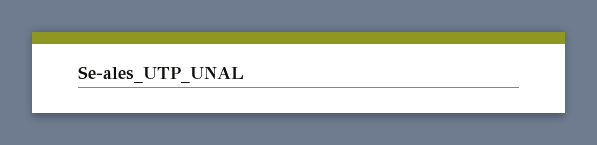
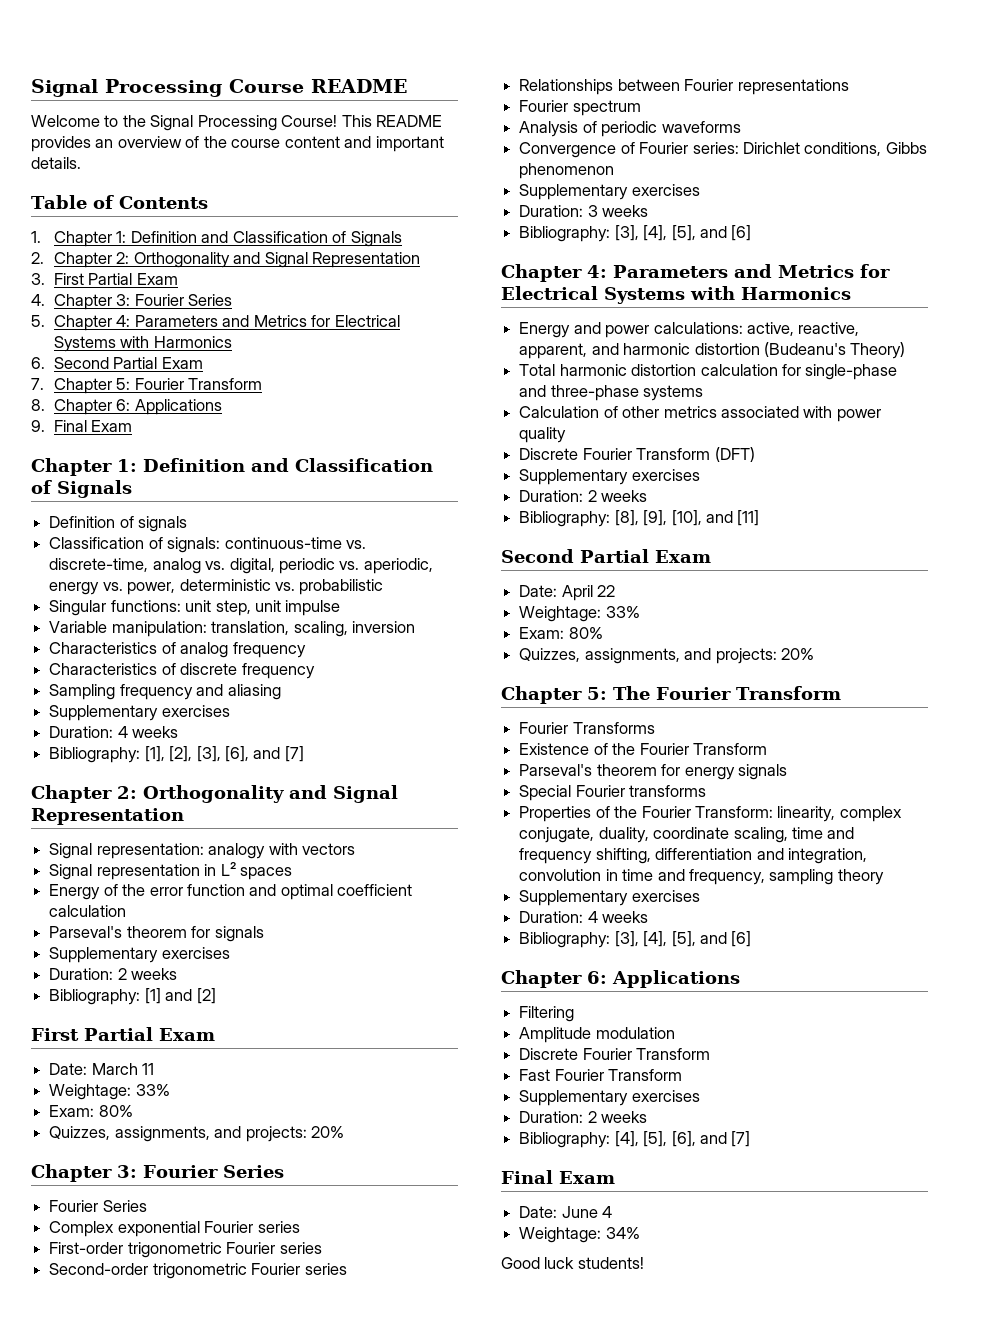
- Se-ales_UTP_UNAL
+ Signal Processing Course README
+ Welcome to the Signal Processing Course! This README provides an overview of the course content and important details.
+ Table of Contents
+ 1. Chapter 1: Definition and Classification of Signals
+ 2. Chapter 2: Orthogonality and Signal Representation
+ 3. First Partial Exam
+ 4. Chapter 3: Fourier Series
+ 5. Chapter 4: Parameters and Metrics for Electrical Systems with Harmonics
+ 6. Second Partial Exam
+ 7. Chapter 5: Fourier Transform
+ 8. Chapter 6: Applications
+ 9. Final Exam
+ Chapter 1: Definition and Classification of Signals
+ Definition of signals
+ Classification of signals: continuous-time vs. discrete-time, analog vs. digital, periodic vs. aperiodic, energy vs. power, deterministic vs. probabilistic
+ Singular functions: unit step, unit impulse
+ Variable manipulation: translation, scaling, inversion
+ Characteristics of analog frequency
+ Characteristics of discrete frequency
+ Sampling frequency and aliasing
+ Supplementary exercises
+ Duration: 4 weeks
+ Bibliography: [1], [2], [3], [6], and [7]
+ Chapter 2: Orthogonality and Signal Representation
+ Signal representation: analogy with vectors
+ Signal representation in L² spaces
+ Energy of the error function and optimal coefficient calculation
+ Parseval's theorem for signals
+ Supplementary exercises
+ Duration: 2 weeks
+ Bibliography: [1] and [2]
+ First Partial Exam
+ Date: March 11
+ Weightage: 33%
+ Exam: 80%
+ Quizzes, assignments, and projects: 20%
+ Chapter 3: Fourier Series
+ Fourier Series
+ Complex exponential Fourier series
+ First-order trigonometric Fourier series
+ Second-order trigonometric Fourier series
+ Relationships between Fourier representations
+ Fourier spectrum
+ Analysis of periodic waveforms
+ Convergence of Fourier series: Dirichlet conditions, Gibbs phenomenon
+ Supplementary exercises
+ Duration: 3 weeks
+ Bibliography: [3], [4], [5], and [6]
+ Chapter 4: Parameters and Metrics for Electrical Systems with Harmonics
+ Energy and power calculations: active, reactive, apparent, and harmonic distortion (Budeanu's Theory)
+ Total harmonic distortion calculation for single-phase and three-phase systems
+ Calculation of other metrics associated with power quality
+ Discrete Fourier Transform (DFT)
+ Supplementary exercises
+ Duration: 2 weeks
+ Bibliography: [8], [9], [10], and [11]
+ Second Partial Exam
+ Date: April 22
+ Weightage: 33%
+ Exam: 80%
+ Quizzes, assignments, and projects: 20%
+ Chapter 5: The Fourier Transform
+ Fourier Transforms
+ Existence of the Fourier Transform
+ Parseval's theorem for energy signals
+ Special Fourier transforms
+ Properties of the Fourier Transform: linearity, complex conjugate, duality, coordinate scaling, time and frequency shifting, differentiation and integration, convolution in time and frequency, sampling theory
+ Supplementary exercises
+ Duration: 4 weeks
+ Bibliography: [3], [4], [5], and [6]
+ Chapter 6: Applications
+ Filtering
+ Amplitude modulation
+ Discrete Fourier Transform
+ Fast Fourier Transform
+ Supplementary exercises
+ Duration: 2 weeks
+ Bibliography: [4], [5], [6], and [7]
+ Final Exam
+ Date: June 4
+ Weightage: 34%
+ Good luck students!

